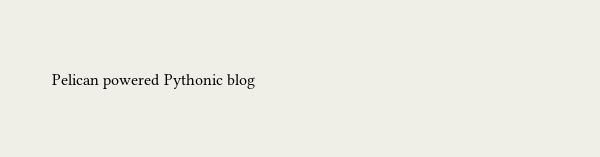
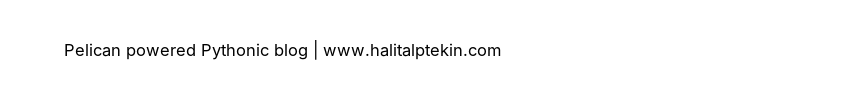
- Pelican powered Pythonic blog
+ Pelican powered Pythonic blog | www.halitalptekin.com

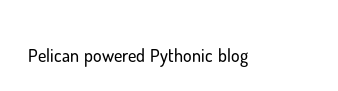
- Pelican powered Pythonic blog | www.halitalptekin.com
+ Pelican powered Pythonic blog

